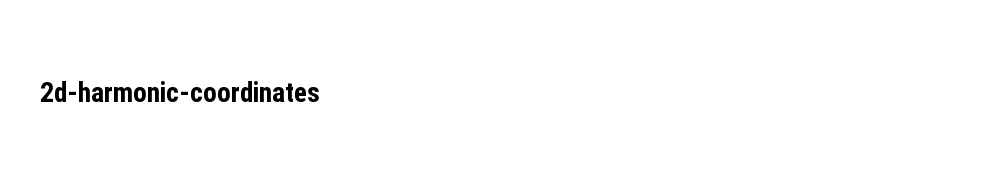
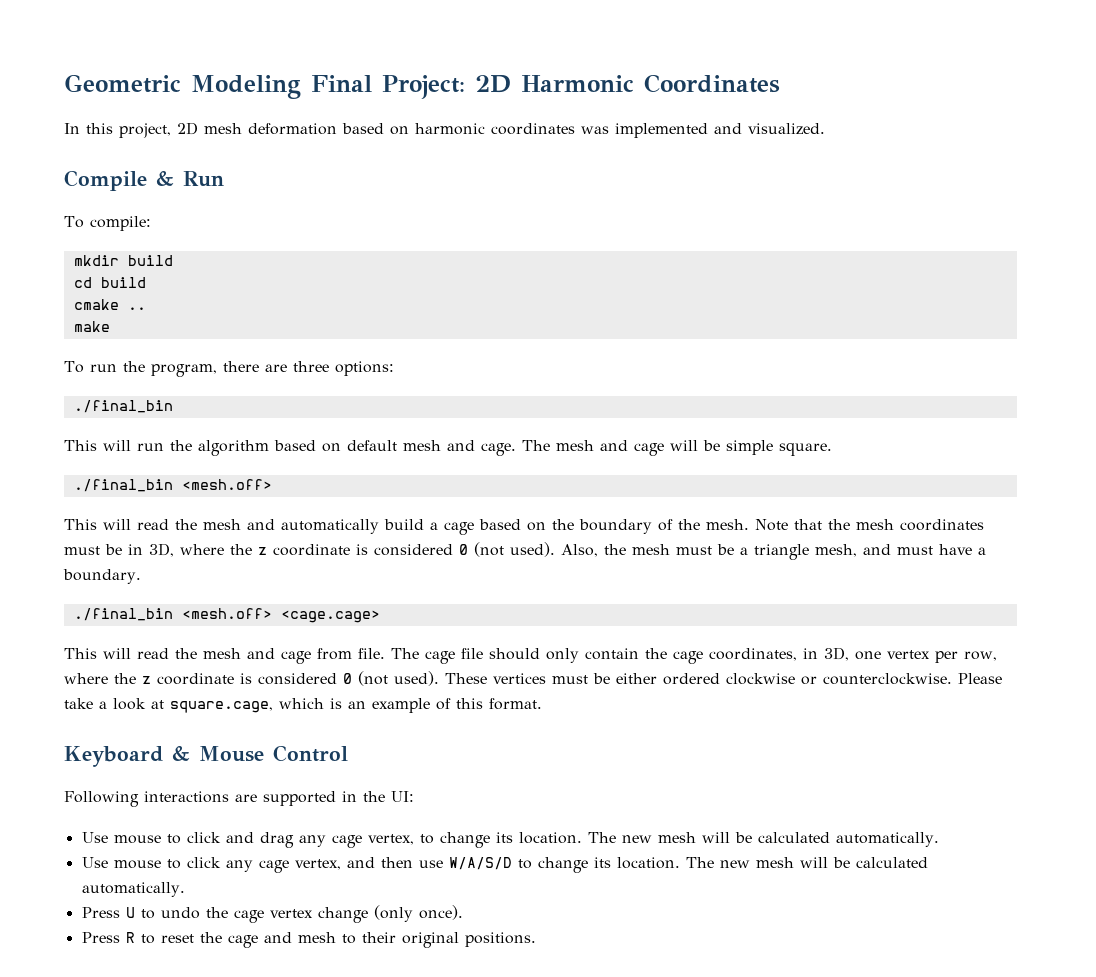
- 2d-harmonic-coordinates
+ Geometric Modeling Final Project: 2D Harmonic Coordinates
+ In this project, 2D mesh deformation based on harmonic coordinates was implemented and visualized.
+ Compile & Run
+ To compile:
+ mkdir build
+ cd build
+ cmake ..
+ make
+ To run the program, there are three options:
+ ./final_bin
+ This will run the algorithm based on default mesh and cage. The mesh and cage will be simple square.
+ ./final_bin <mesh.off>
+ This will read the mesh and automatically build a cage based on the boundary of the mesh. Note that the mesh coordinates must be in 3D, where the z coordinate is considered 0 (not used). Also, the mesh must be a triangle mesh, and must have a boundary.
+ ./final_bin <mesh.off> <cage.cage>
+ This will read the mesh and cage from file. The cage file should only contain the cage coordinates, in 3D, one vertex per row, where the z coordinate is considered 0 (not used). These vertices must be either ordered clockwise or counterclockwise. Please take a look at square.cage, which is an example of this format.
+ Keyboard & Mouse Control
+ Following interactions are supported in the UI:
+ Use mouse to click and drag any cage vertex, to change its location. The new mesh will be calculated automatically.
+ Use mouse to click any cage vertex, and then use W/A/S/D to change its location. The new mesh will be calculated automatically.
+ Press U to undo the cage vertex change (only once).
+ Press R to reset the cage and mesh to their original positions.

